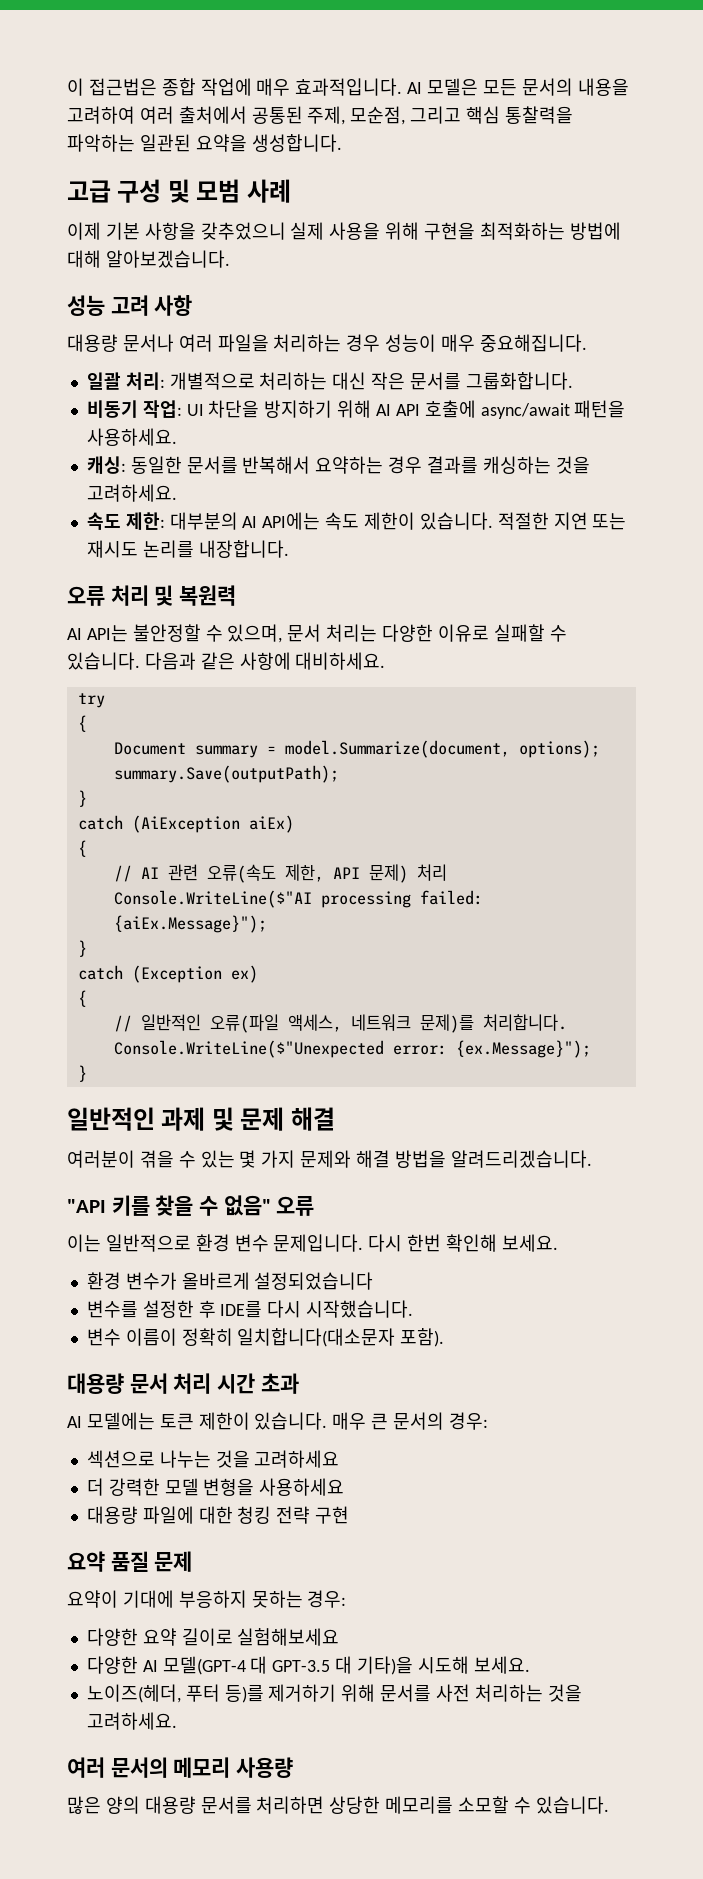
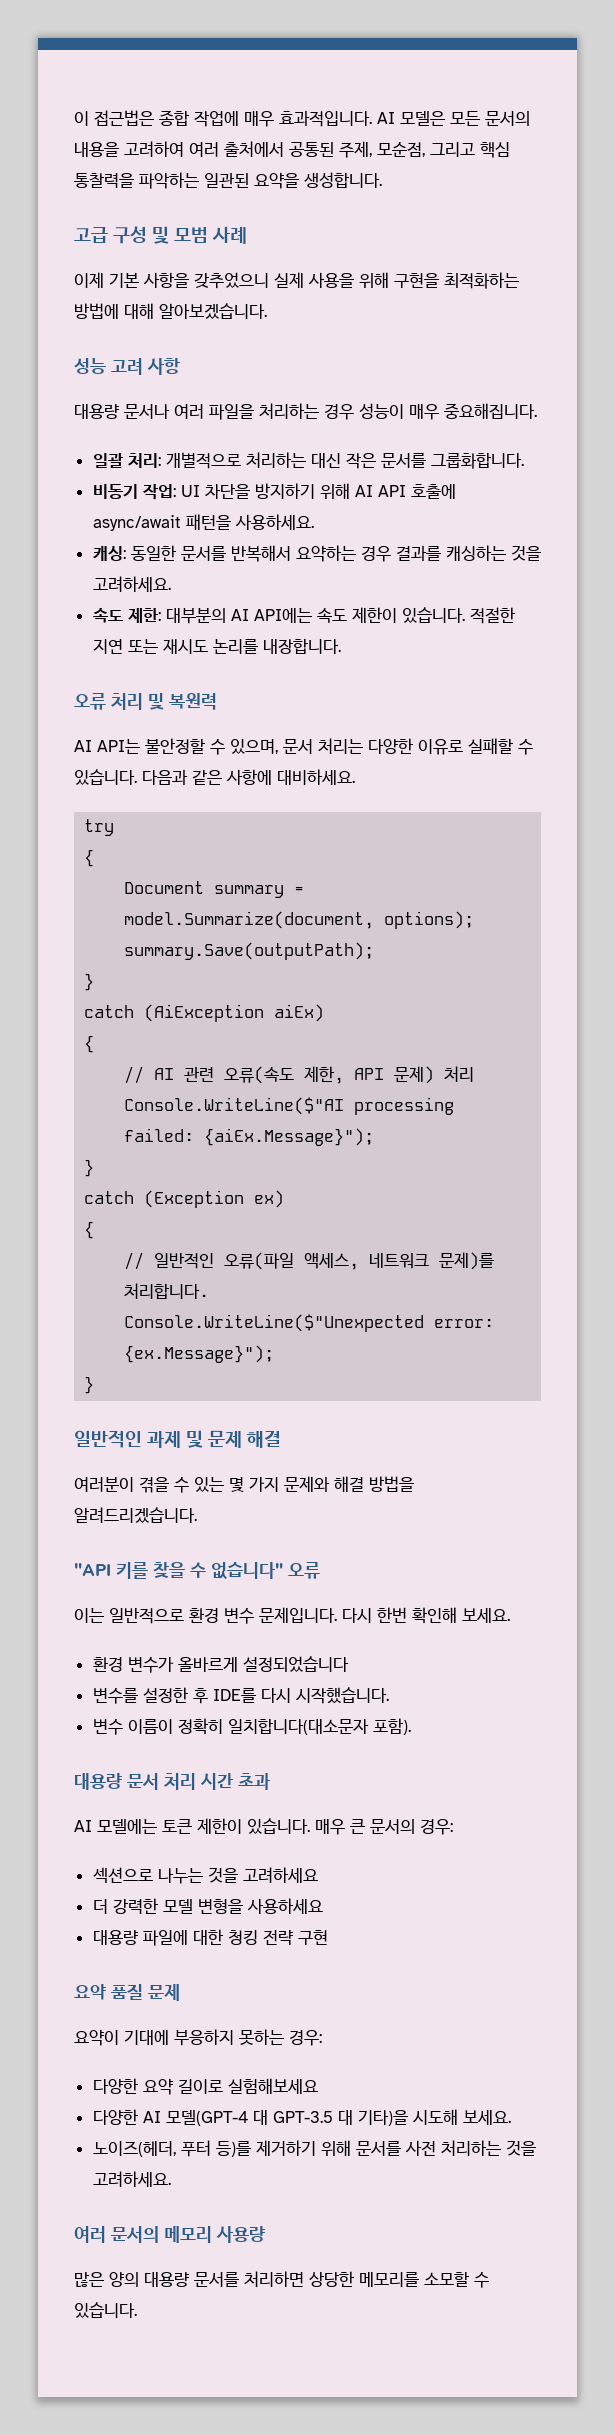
- "API 키를 찾을 수 없음" 오류
+ "API 키를 찾을 수 없습니다" 오류

